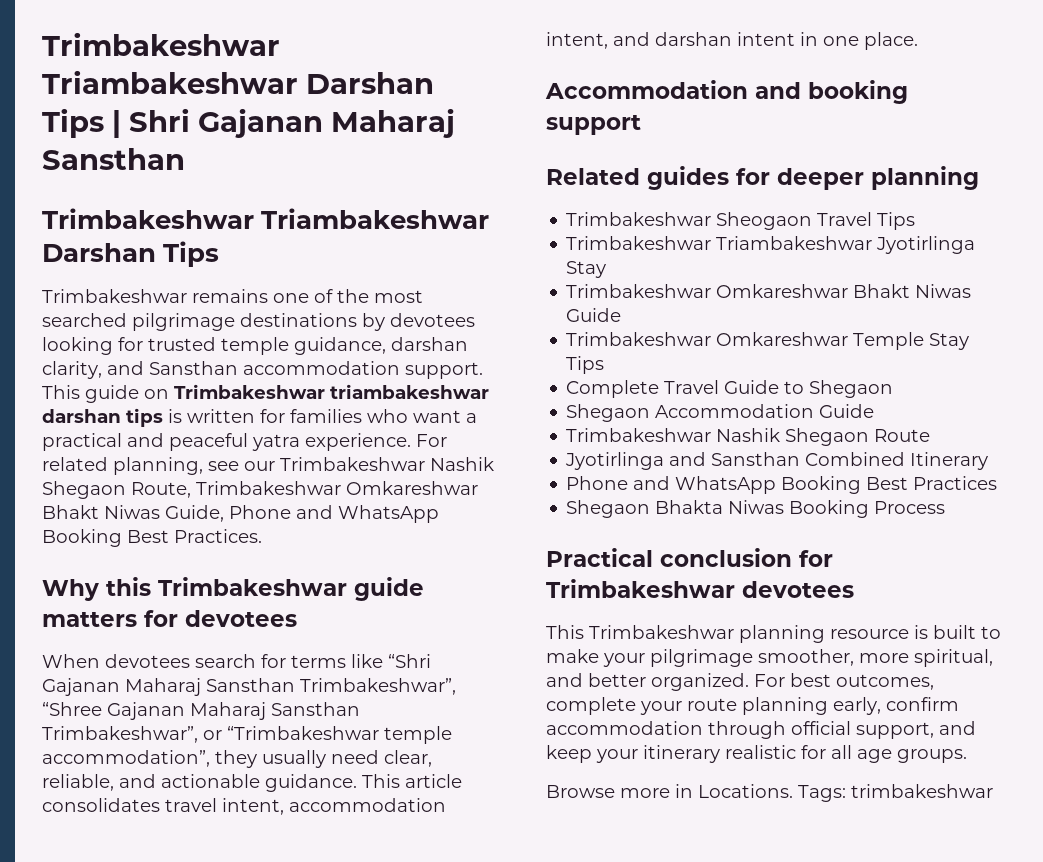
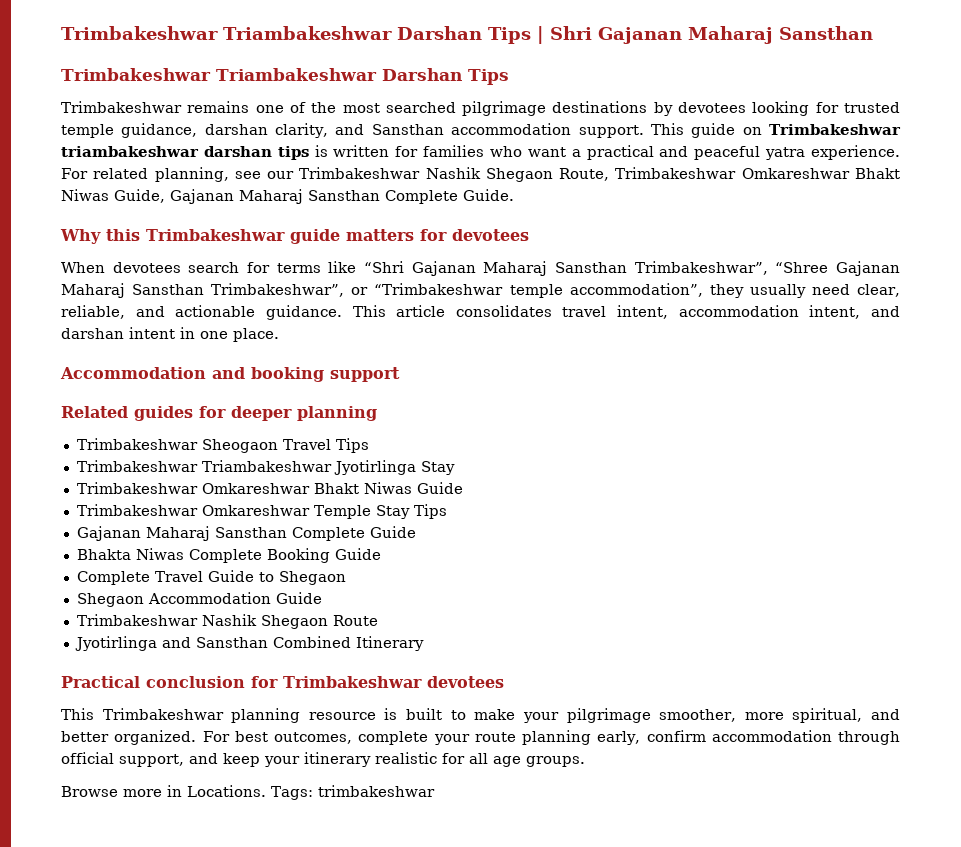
- For related planning, see our Trimbakeshwar Nashik Shegaon Route, Trimbakeshwar Omkareshwar Bhakt Niwas Guide, Phone and WhatsApp Booking Best Practices.
+ For related planning, see our Trimbakeshwar Nashik Shegaon Route, Trimbakeshwar Omkareshwar Bhakt Niwas Guide, Gajanan Maharaj Sansthan Complete Guide.
+ Gajanan Maharaj Sansthan Complete Guide
+ Bhakta Niwas Complete Booking Guide
- Phone and WhatsApp Booking Best Practices
- Shegaon Bhakta Niwas Booking Process

